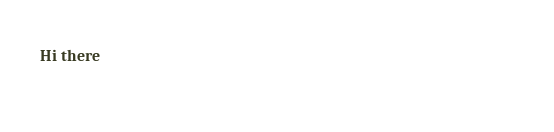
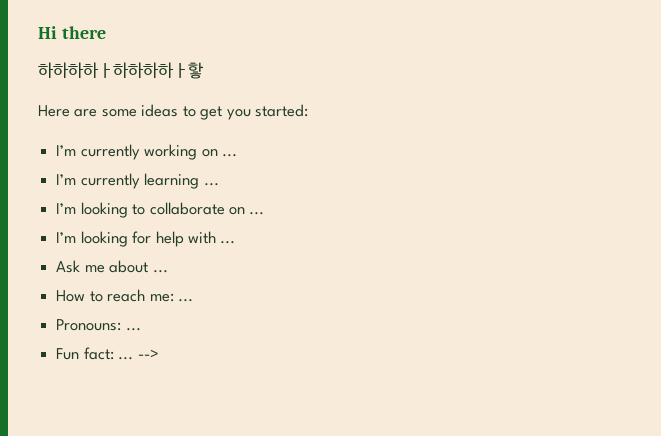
+ 하하하하ㅏ하하하하ㅏ핳
+ Here are some ideas to get you started:
+ I’m currently working on ...
+ I’m currently learning ...
+ I’m looking to collaborate on ...
+ I’m looking for help with ...
+ Ask me about ...
+ How to reach me: ...
+ Pronouns: ...
+ Fun fact: ... -->

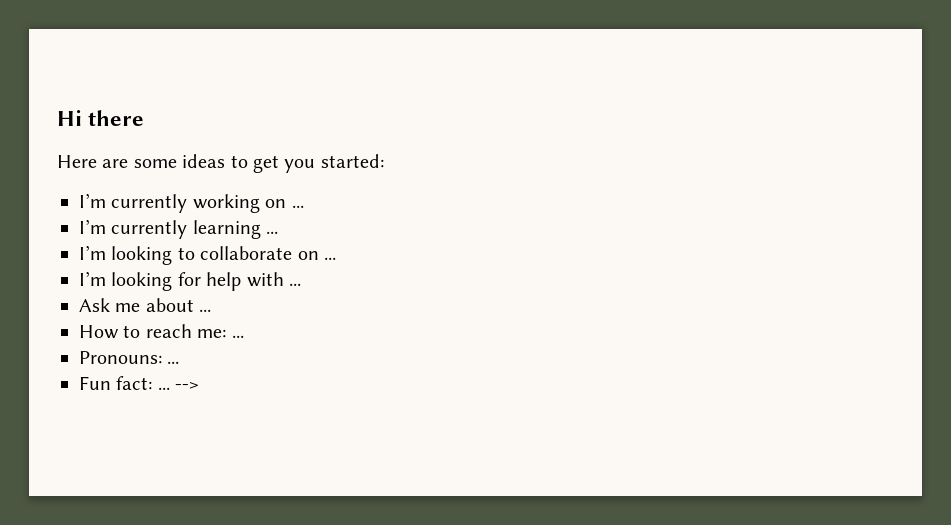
- 하하하하ㅏ하하하하ㅏ핳

